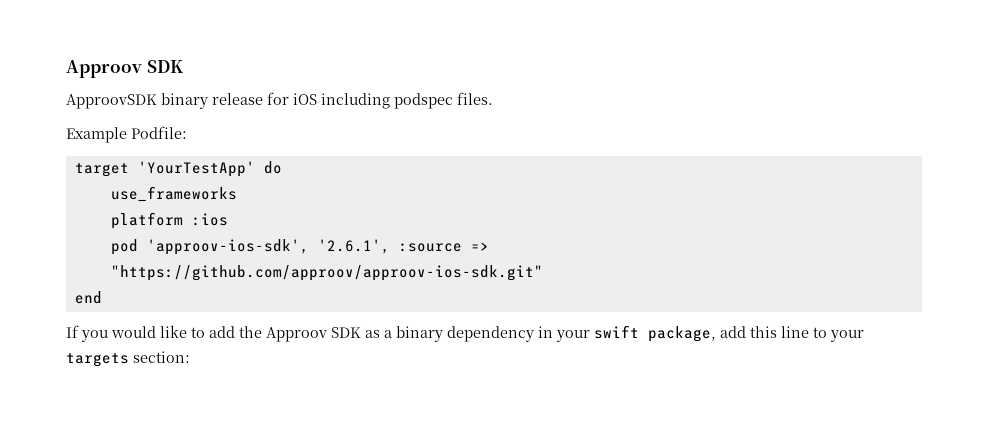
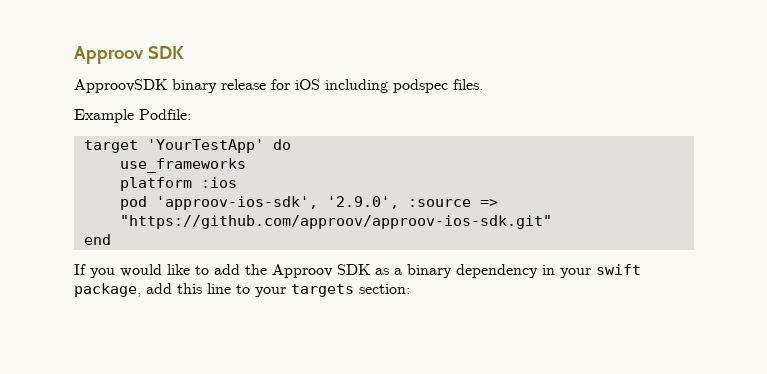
- pod 'approov-ios-sdk', '2.6.1', :source => "https://github.com/approov/approov-ios-sdk.git"
+ pod 'approov-ios-sdk', '2.9.0', :source => "https://github.com/approov/approov-ios-sdk.git"

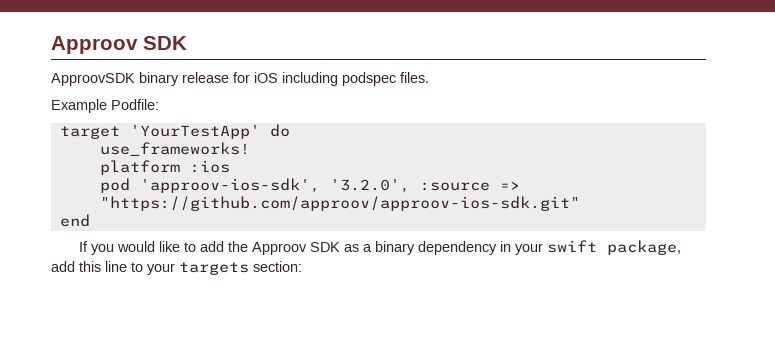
- use_frameworks
+ use_frameworks!
- pod 'approov-ios-sdk', '2.9.0', :source => "https://github.com/approov/approov-ios-sdk.git"
+ pod 'approov-ios-sdk', '3.2.0', :source => "https://github.com/approov/approov-ios-sdk.git"

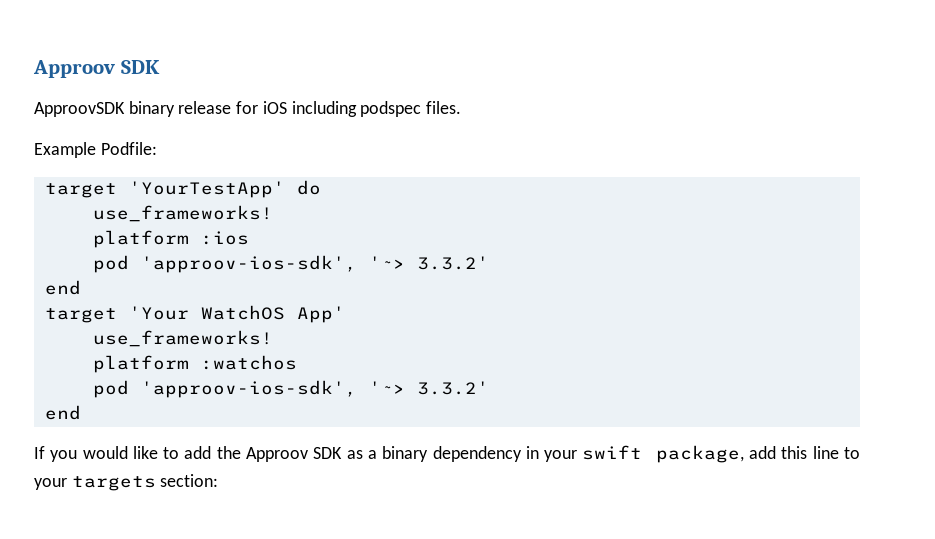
  platform :ios
- pod 'approov-ios-sdk', '3.2.0', :source => "https://github.com/approov/approov-ios-sdk.git"
+ pod 'approov-ios-sdk', '~> 3.3.2'
+ end
+ target 'Your WatchOS App'
+ use_frameworks!
+ platform :watchos
+ pod 'approov-ios-sdk', '~> 3.3.2'

